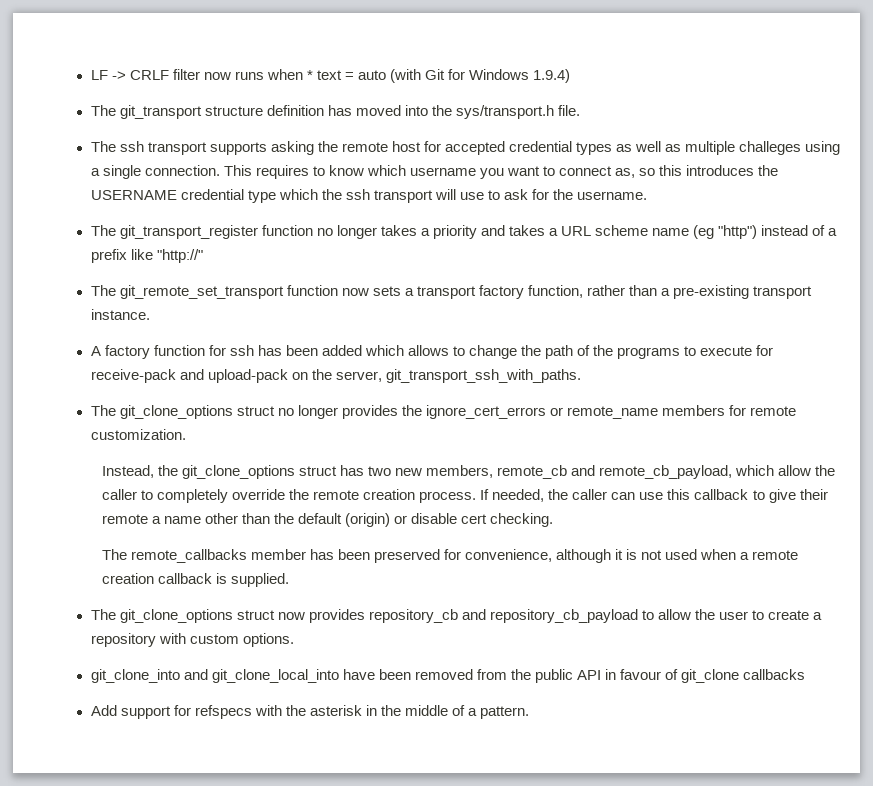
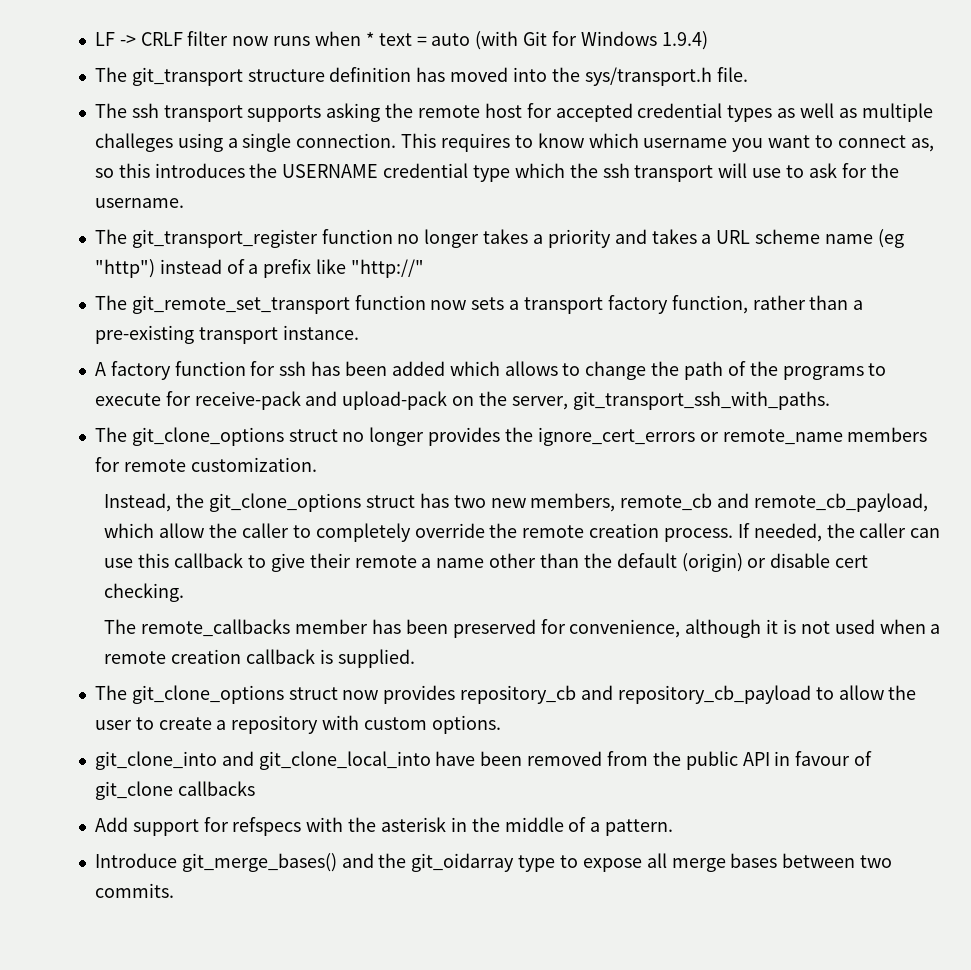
+ Introduce git_merge_bases() and the git_oidarray type to expose all merge bases between two commits.

